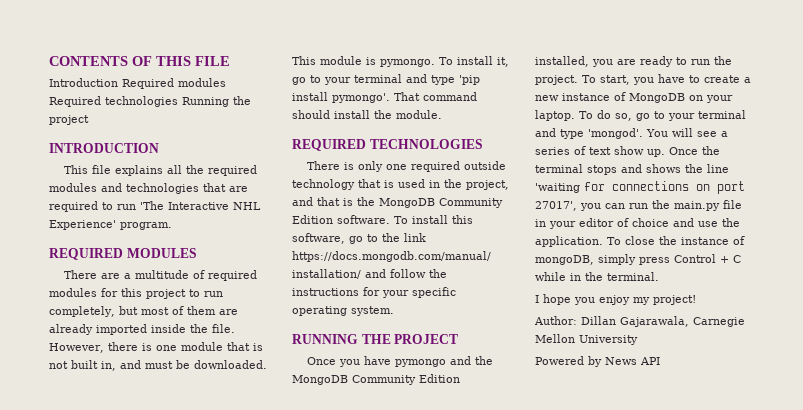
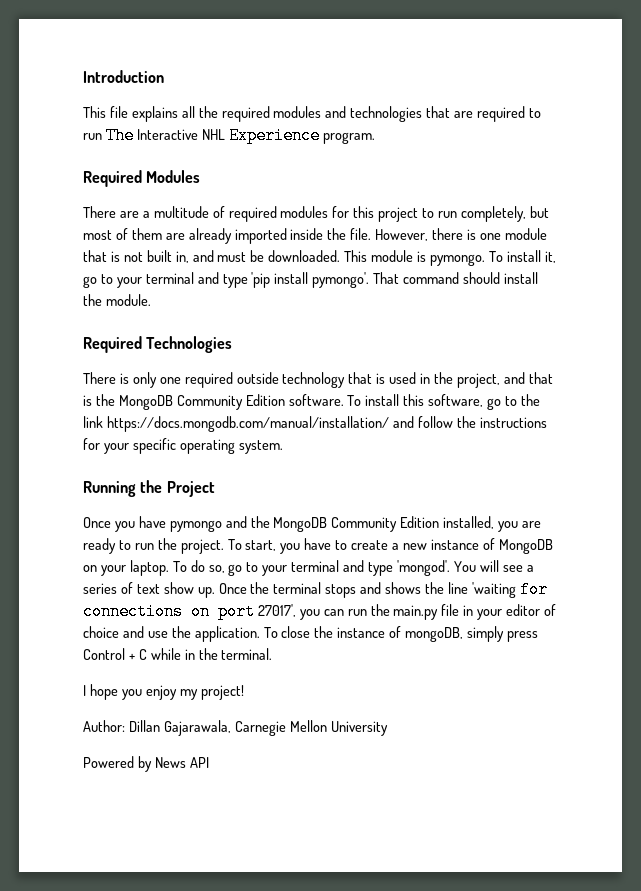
- CONTENTS OF THIS FILE
- Introduction Required modules Required technologies Running the project
- INTRODUCTION
+ Introduction
- This file explains all the required modules and technologies that are required to run 'The Interactive NHL Experience' program.
+ This file explains all the required modules and technologies that are required to run The Interactive NHL Experience program.
- REQUIRED MODULES
+ Required Modules
- REQUIRED TECHNOLOGIES
+ Required Technologies
- RUNNING THE PROJECT
+ Running the Project

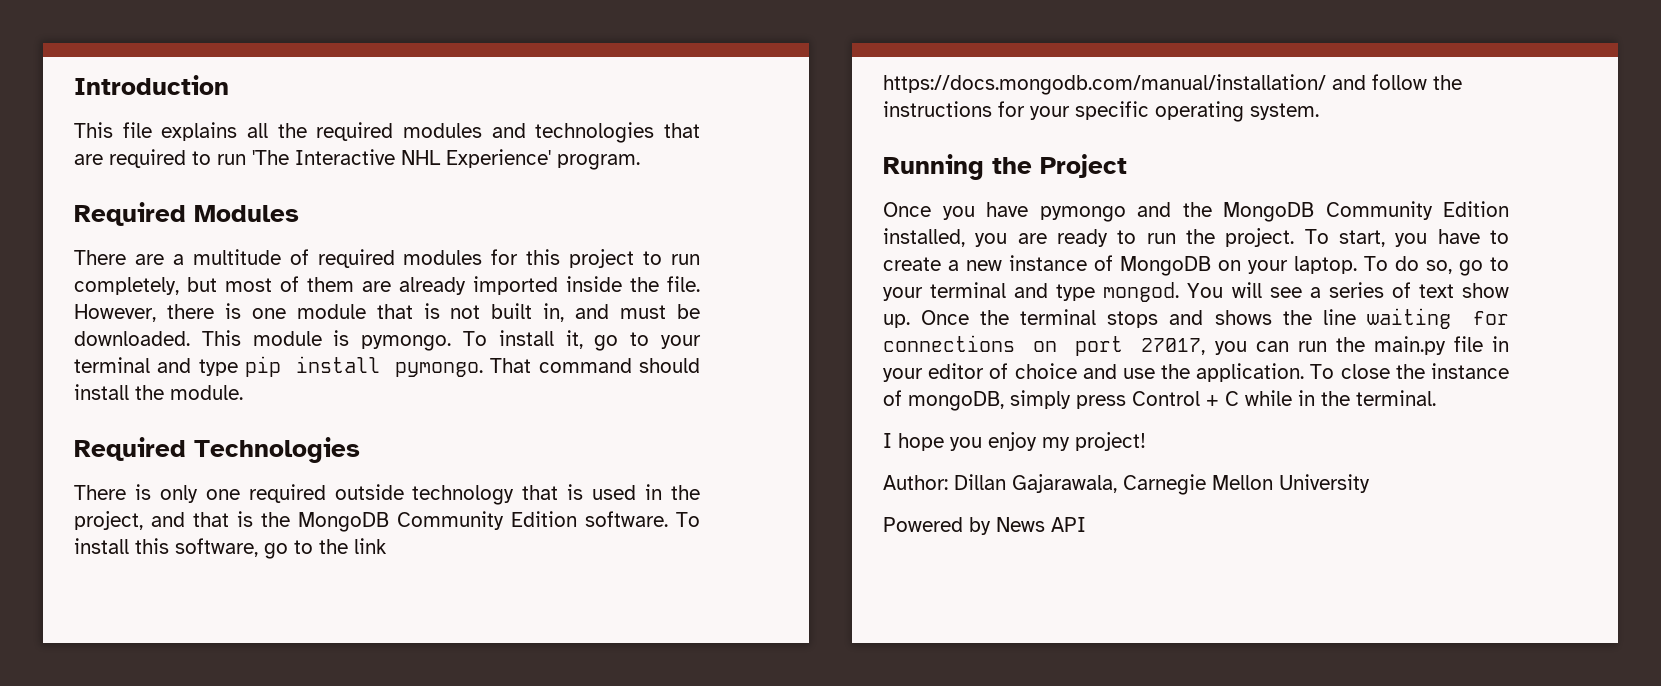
- This file explains all the required modules and technologies that are required to run The Interactive NHL Experience program.
+ This file explains all the required modules and technologies that are required to run 'The Interactive NHL Experience' program.
- To install it, go to your terminal and type 'pip install pymongo'.
+ To install it, go to your terminal and type pip install pymongo.
- To do so, go to your terminal and type 'mongod'.
+ To do so, go to your terminal and type mongod.
- Once the terminal stops and shows the line 'waiting for connections on port 27017', you can run the main.py file in your editor of choice and use the application.
+ Once the terminal stops and shows the line waiting for connections on port 27017, you can run the main.py file in your editor of choice and use the application.

